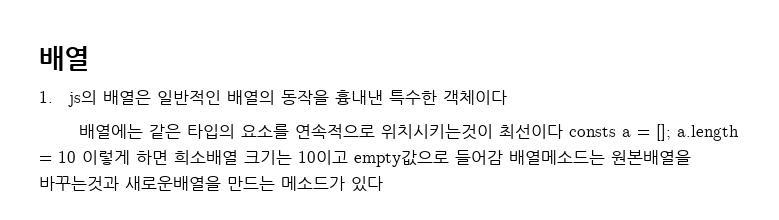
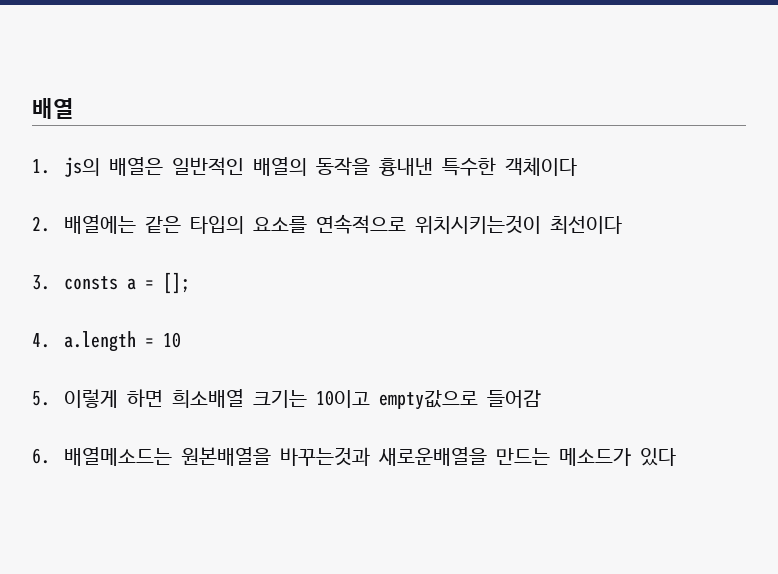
- 배열에는 같은 타입의 요소를 연속적으로 위치시키는것이 최선이다 consts a = []; a.length = 10 이렇게 하면 희소배열 크기는 10이고 empty값으로 들어감 배열메소드는 원본배열을 바꾸는것과 새로운배열을 만드는 메소드가 있다
+ 2. 배열에는 같은 타입의 요소를 연속적으로 위치시키는것이 최선이다
+ 3. consts a = [];
+ 4. a.length = 10
+ 5. 이렇게 하면 희소배열 크기는 10이고 empty값으로 들어감
+ 6. 배열메소드는 원본배열을 바꾸는것과 새로운배열을 만드는 메소드가 있다

